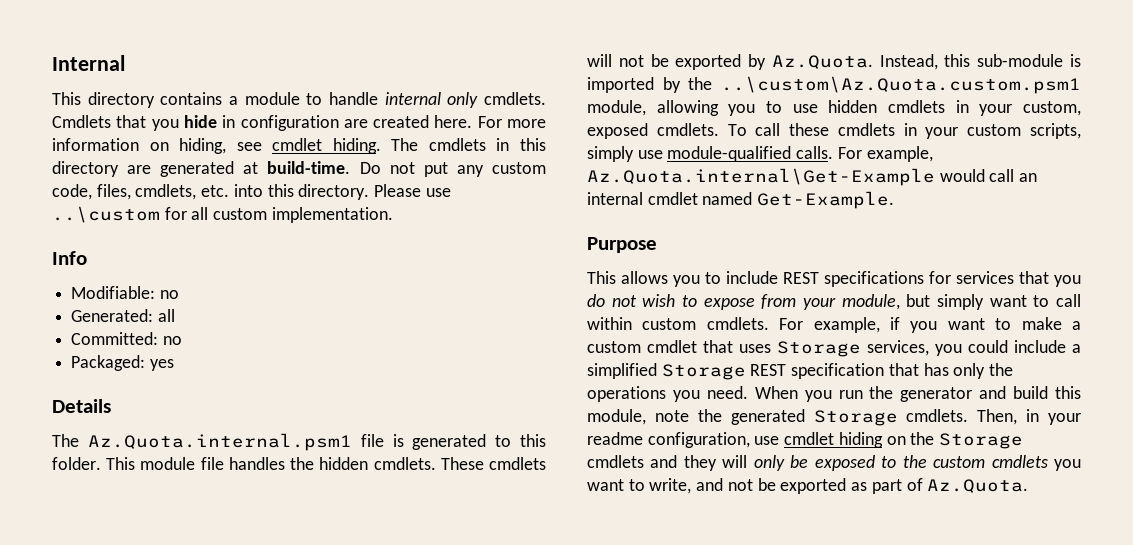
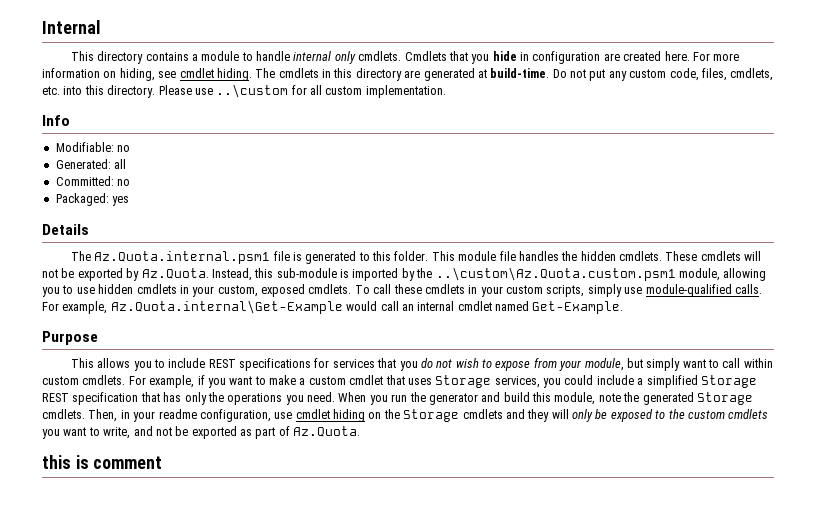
+ this is comment

